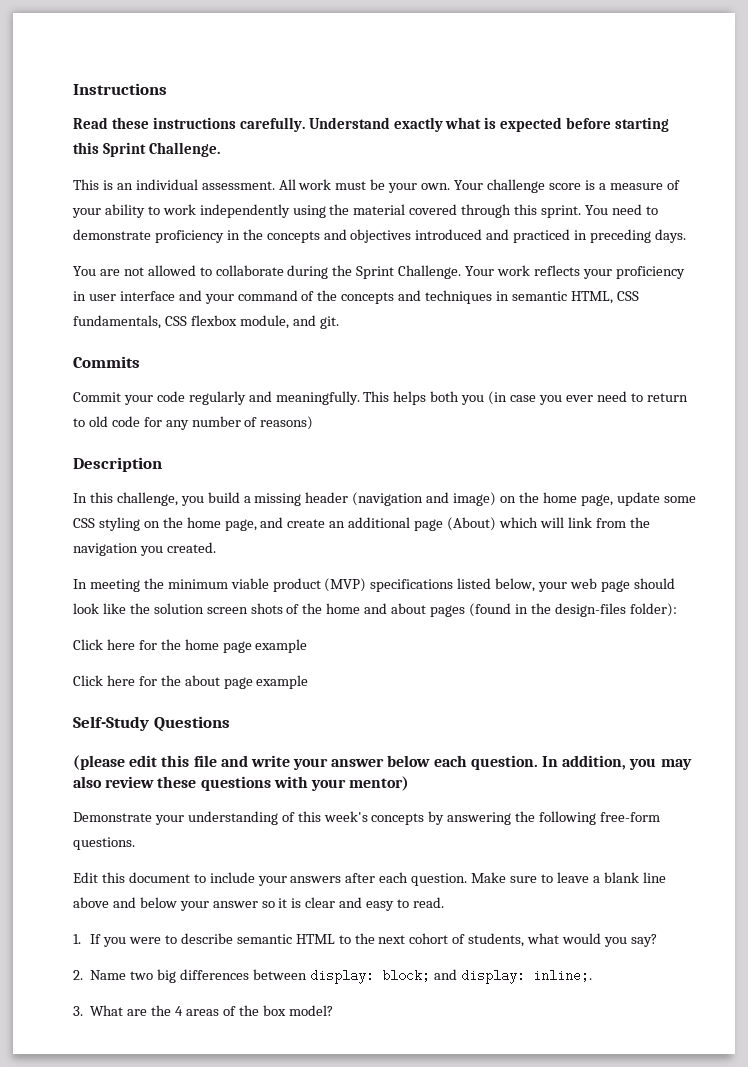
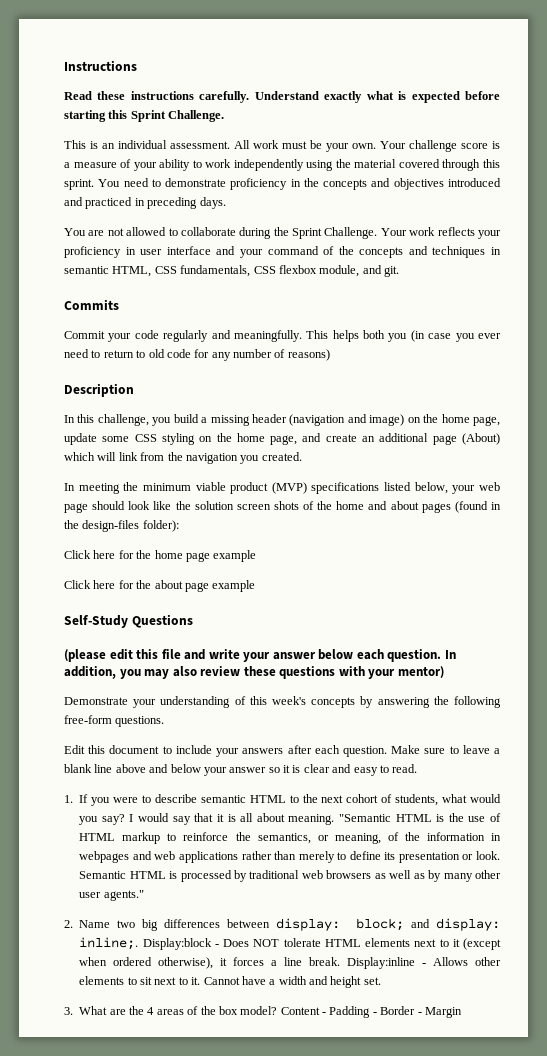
+ I would say that it is all about meaning. "Semantic HTML is the use of HTML markup to reinforce the semantics, or meaning, of the information in webpages and web applications rather than merely to define its presentation or look. Semantic HTML is processed by traditional web browsers as well as by many other user agents."
+ Display:block - Does NOT tolerate HTML elements next to it (except when ordered otherwise), it forces a line break. Display:inline - Allows other elements to sit next to it. Cannot have a width and height set.
+ Content - Padding - Border - Margin

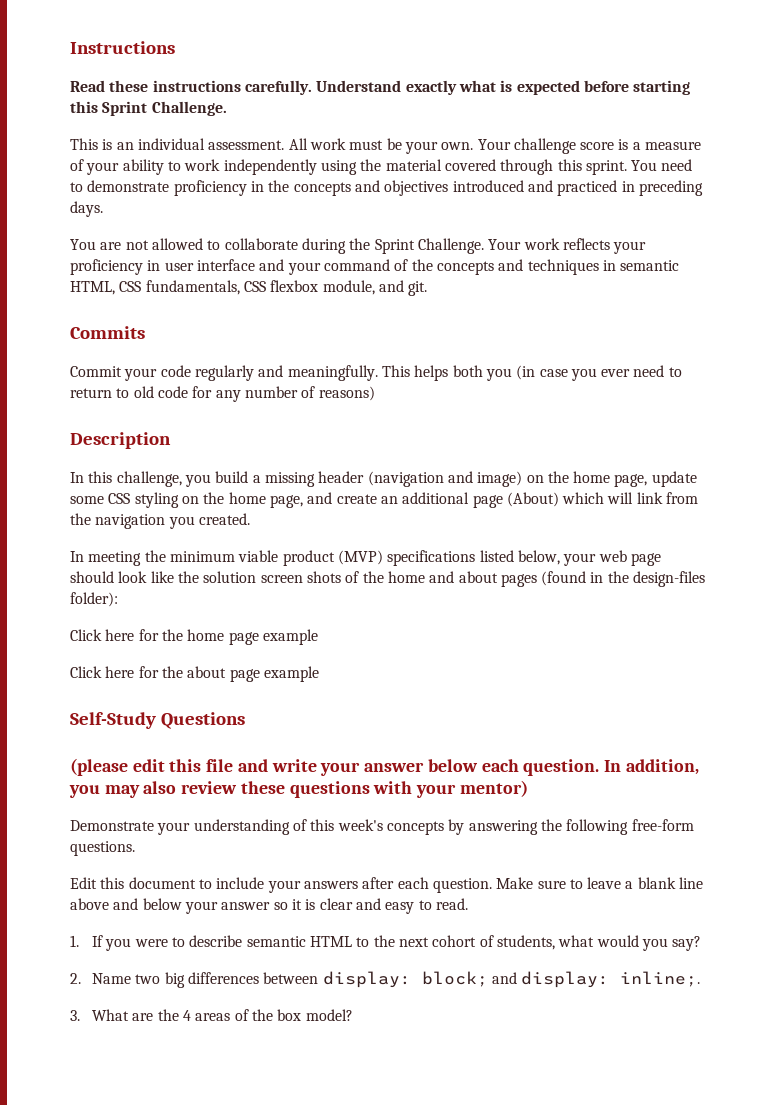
- I would say that it is all about meaning. "Semantic HTML is the use of HTML markup to reinforce the semantics, or meaning, of the information in webpages and web applications rather than merely to define its presentation or look. Semantic HTML is processed by traditional web browsers as well as by many other user agents."
- Display:block - Does NOT tolerate HTML elements next to it (except when ordered otherwise), it forces a line break. Display:inline - Allows other elements to sit next to it. Cannot have a width and height set.
- Content - Padding - Border - Margin

